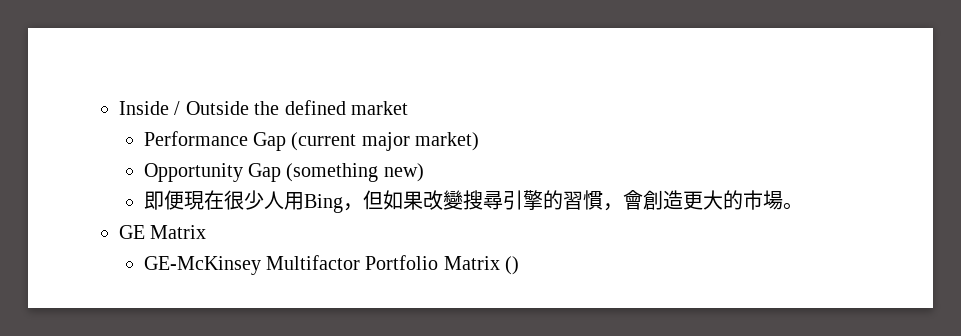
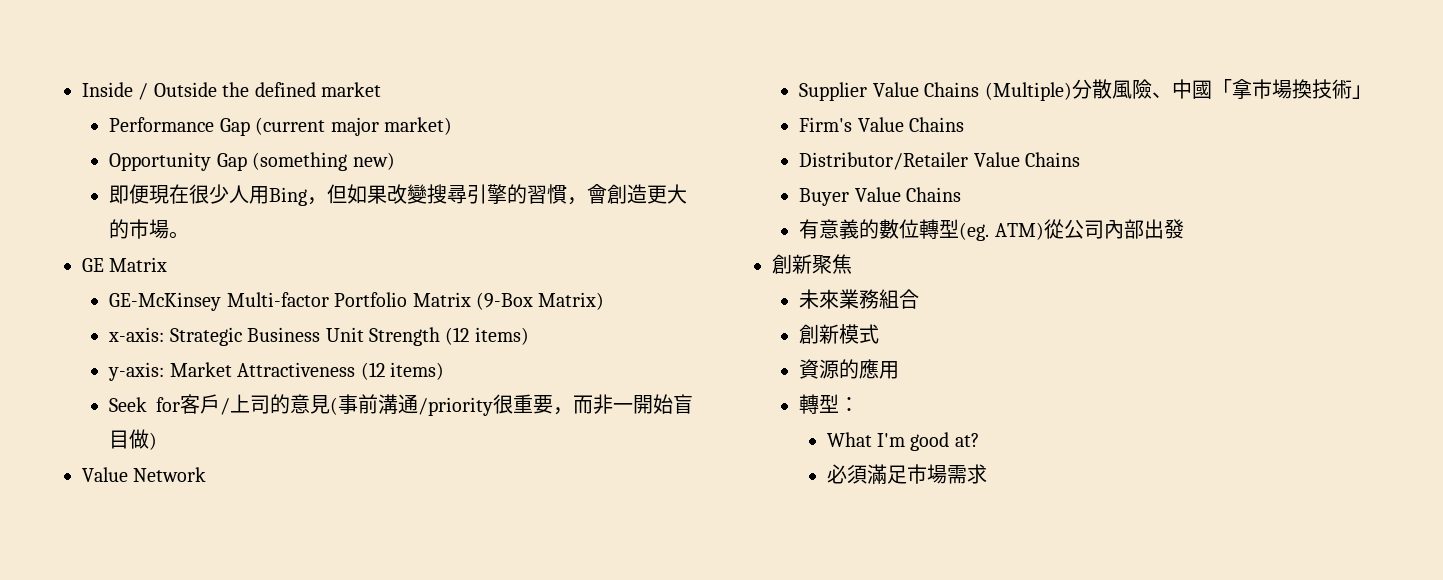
- GE-McKinsey Multifactor Portfolio Matrix ()
+ GE-McKinsey Multi-factor Portfolio Matrix (9-Box Matrix)
+ x-axis: Strategic Business Unit Strength (12 items)
+ y-axis: Market Attractiveness (12 items)
+ Seek for客戶/上司的意見(事前溝通/priority很重要，而非一開始盲目做)
+ Value Network
+ Supplier Value Chains (Multiple)分散風險、中國「拿市場換技術」
+ Firm's Value Chains
+ Distributor/Retailer Value Chains
+ Buyer Value Chains
+ 有意義的數位轉型(eg. ATM)從公司內部出發
+ 創新聚焦
+ 未來業務組合
+ 創新模式
+ 資源的應用
+ 轉型：
+ What I'm good at?
+ 必須滿足市場需求

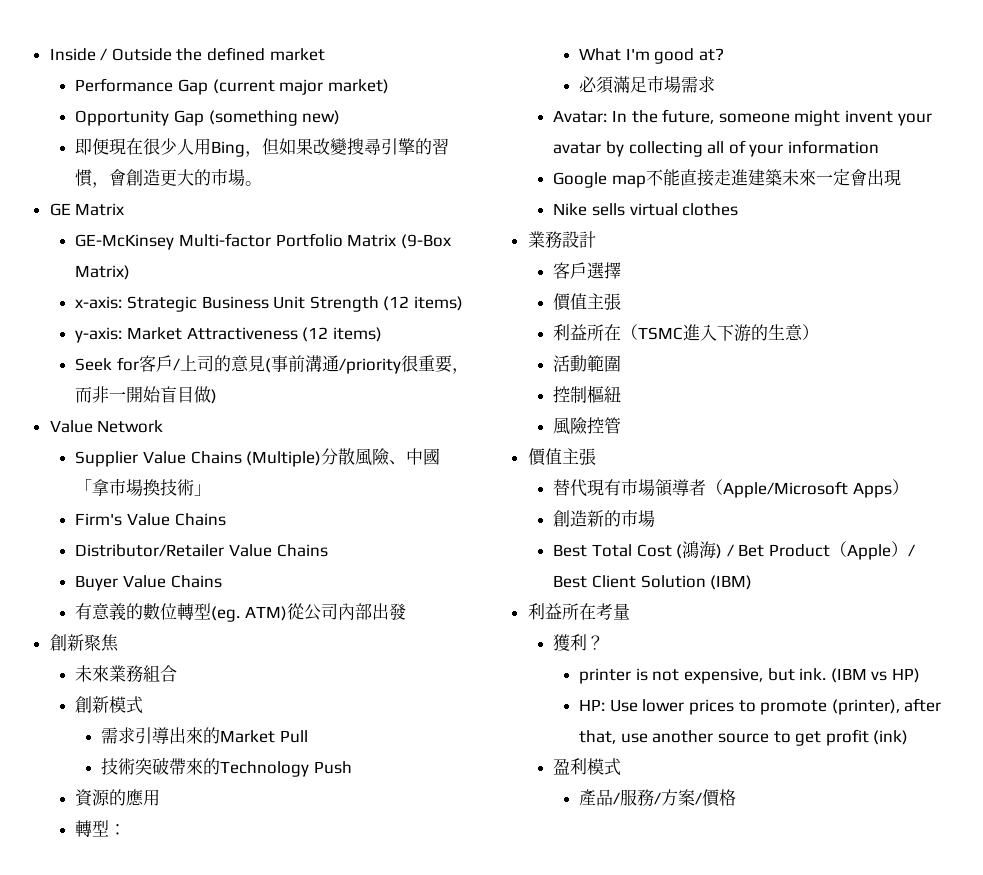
+ 需求引導出來的Market Pull
+ 技術突破帶來的Technology Push
+ Avatar: In the future, someone might invent your avatar by collecting all of your information
+ Google map不能直接走進建築未來一定會出現
+ Nike sells virtual clothes
+ 業務設計
+ 客戶選擇
+ 價值主張
+ 利益所在（TSMC進入下游的生意）
+ 活動範圍
+ 控制樞紐
+ 風險控管
+ 價值主張
+ 替代現有市場領導者（Apple/Microsoft Apps）
+ 創造新的市場
+ Best Total Cost (鴻海) / Bet Product（Apple）/ Best Client Solution (IBM)
+ 利益所在考量
+ 獲利？
+ printer is not expensive, but ink. (IBM vs HP)
+ HP: Use lower prices to promote (printer), after that, use another source to get profit (ink)
+ 盈利模式
+ 產品/服務/方案/價格

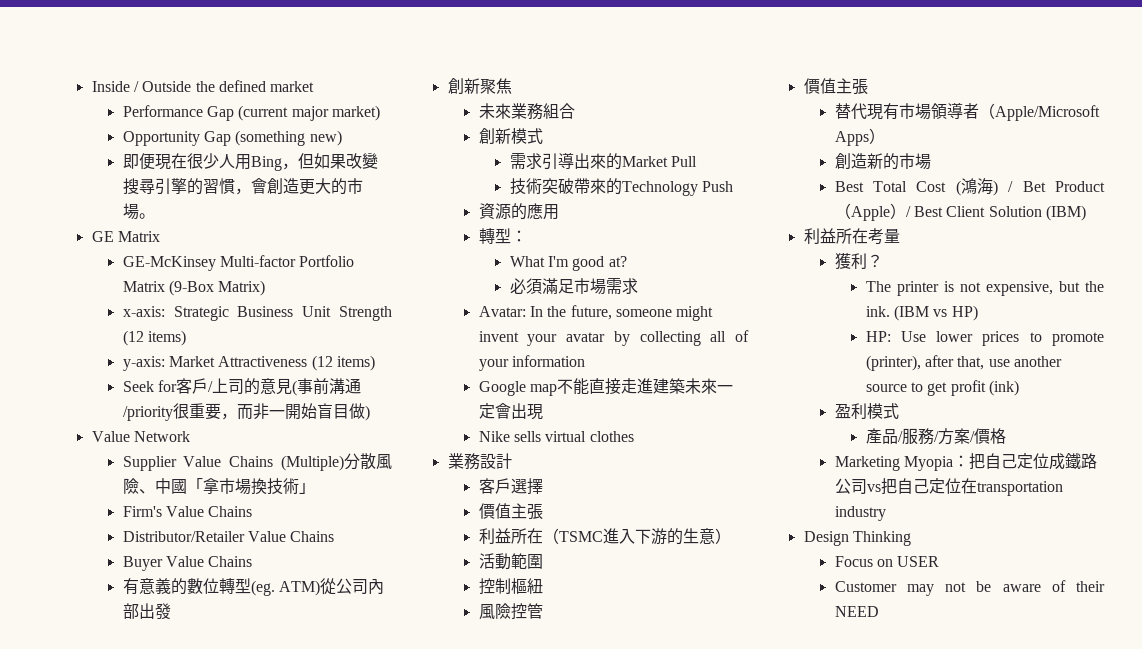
- printer is not expensive, but ink.
+ The printer is not expensive, but the ink.
+ Marketing Myopia：把自己定位成鐵路公司vs把自己定位在transportation industry
+ Design Thinking
+ Focus on USER
+ Customer may not be aware of their NEED

